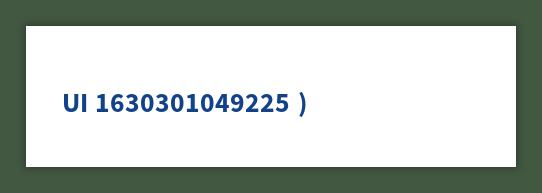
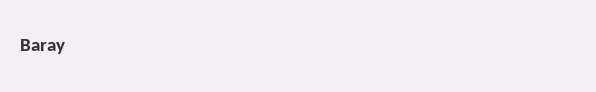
- UI 1630301049225 )
+ Baray

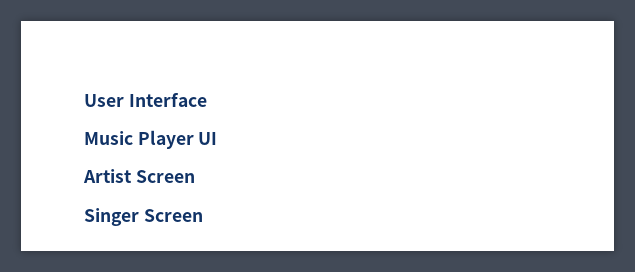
- Baray
+ User Interface
+ Music Player UI
+ Artist Screen
+ Singer Screen

